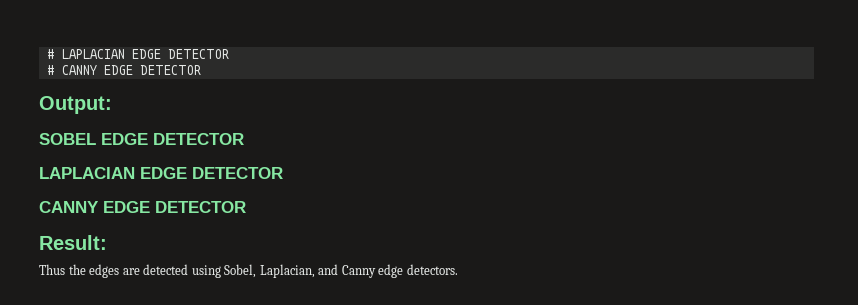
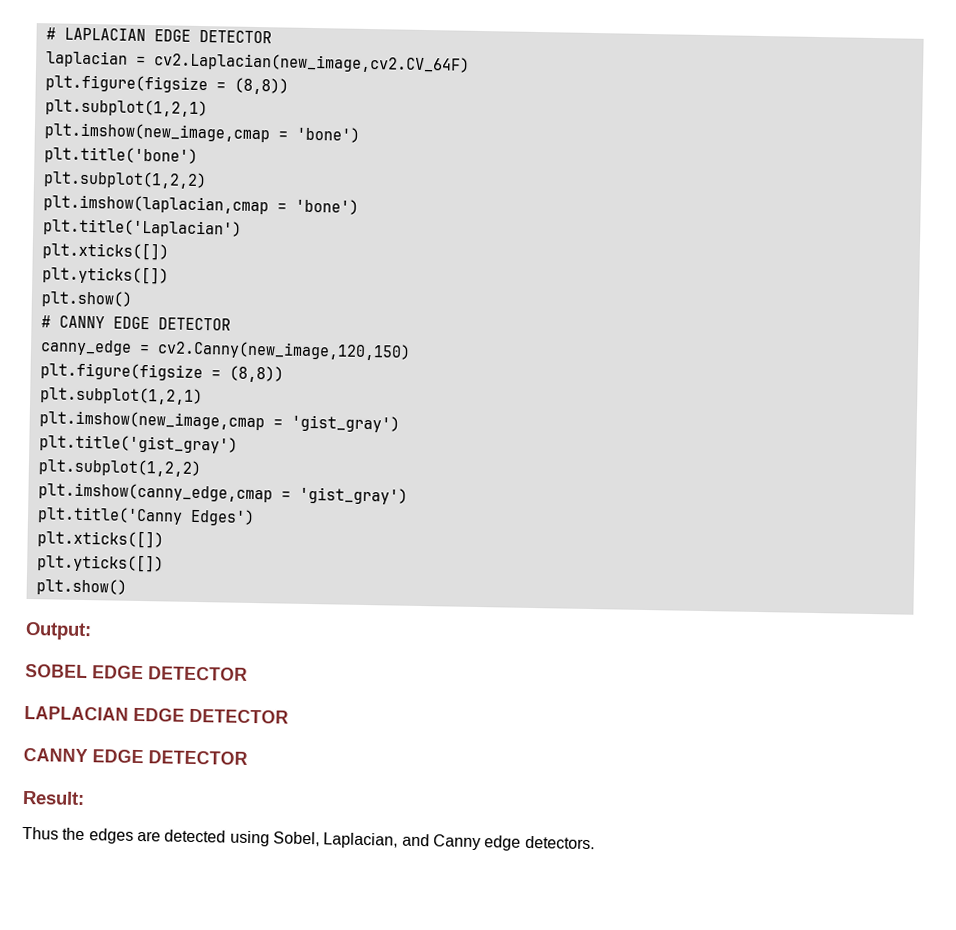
+ laplacian = cv2.Laplacian(new_image,cv2.CV_64F)
+ plt.figure(figsize = (8,8))
+ plt.subplot(1,2,1)
+ plt.imshow(new_image,cmap = 'bone')
+ plt.title('bone')
+ plt.subplot(1,2,2)
+ plt.imshow(laplacian,cmap = 'bone')
+ plt.title('Laplacian')
+ plt.xticks([])
+ plt.yticks([])
+ plt.show()
  # CANNY EDGE DETECTOR
+ canny_edge = cv2.Canny(new_image,120,150)
+ plt.figure(figsize = (8,8))
+ plt.subplot(1,2,1)
+ plt.imshow(new_image,cmap = 'gist_gray')
+ plt.title('gist_gray')
+ plt.subplot(1,2,2)
+ plt.imshow(canny_edge,cmap = 'gist_gray')
+ plt.title('Canny Edges')
+ plt.xticks([])
+ plt.yticks([])
+ plt.show()

